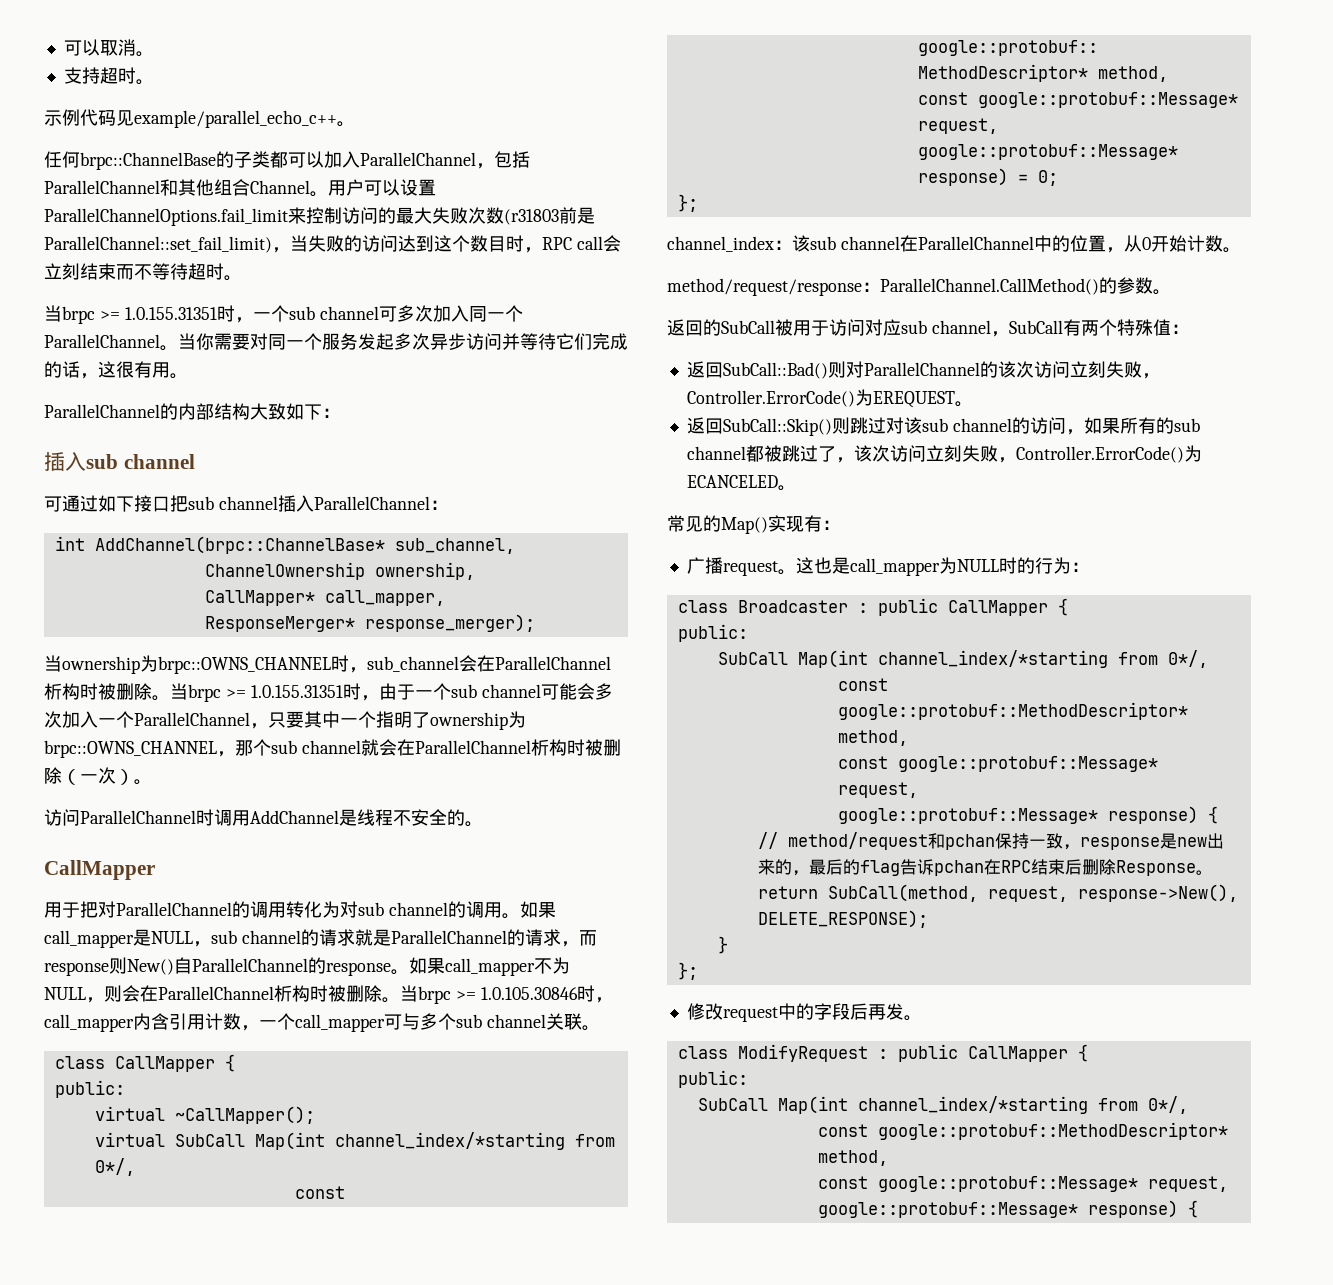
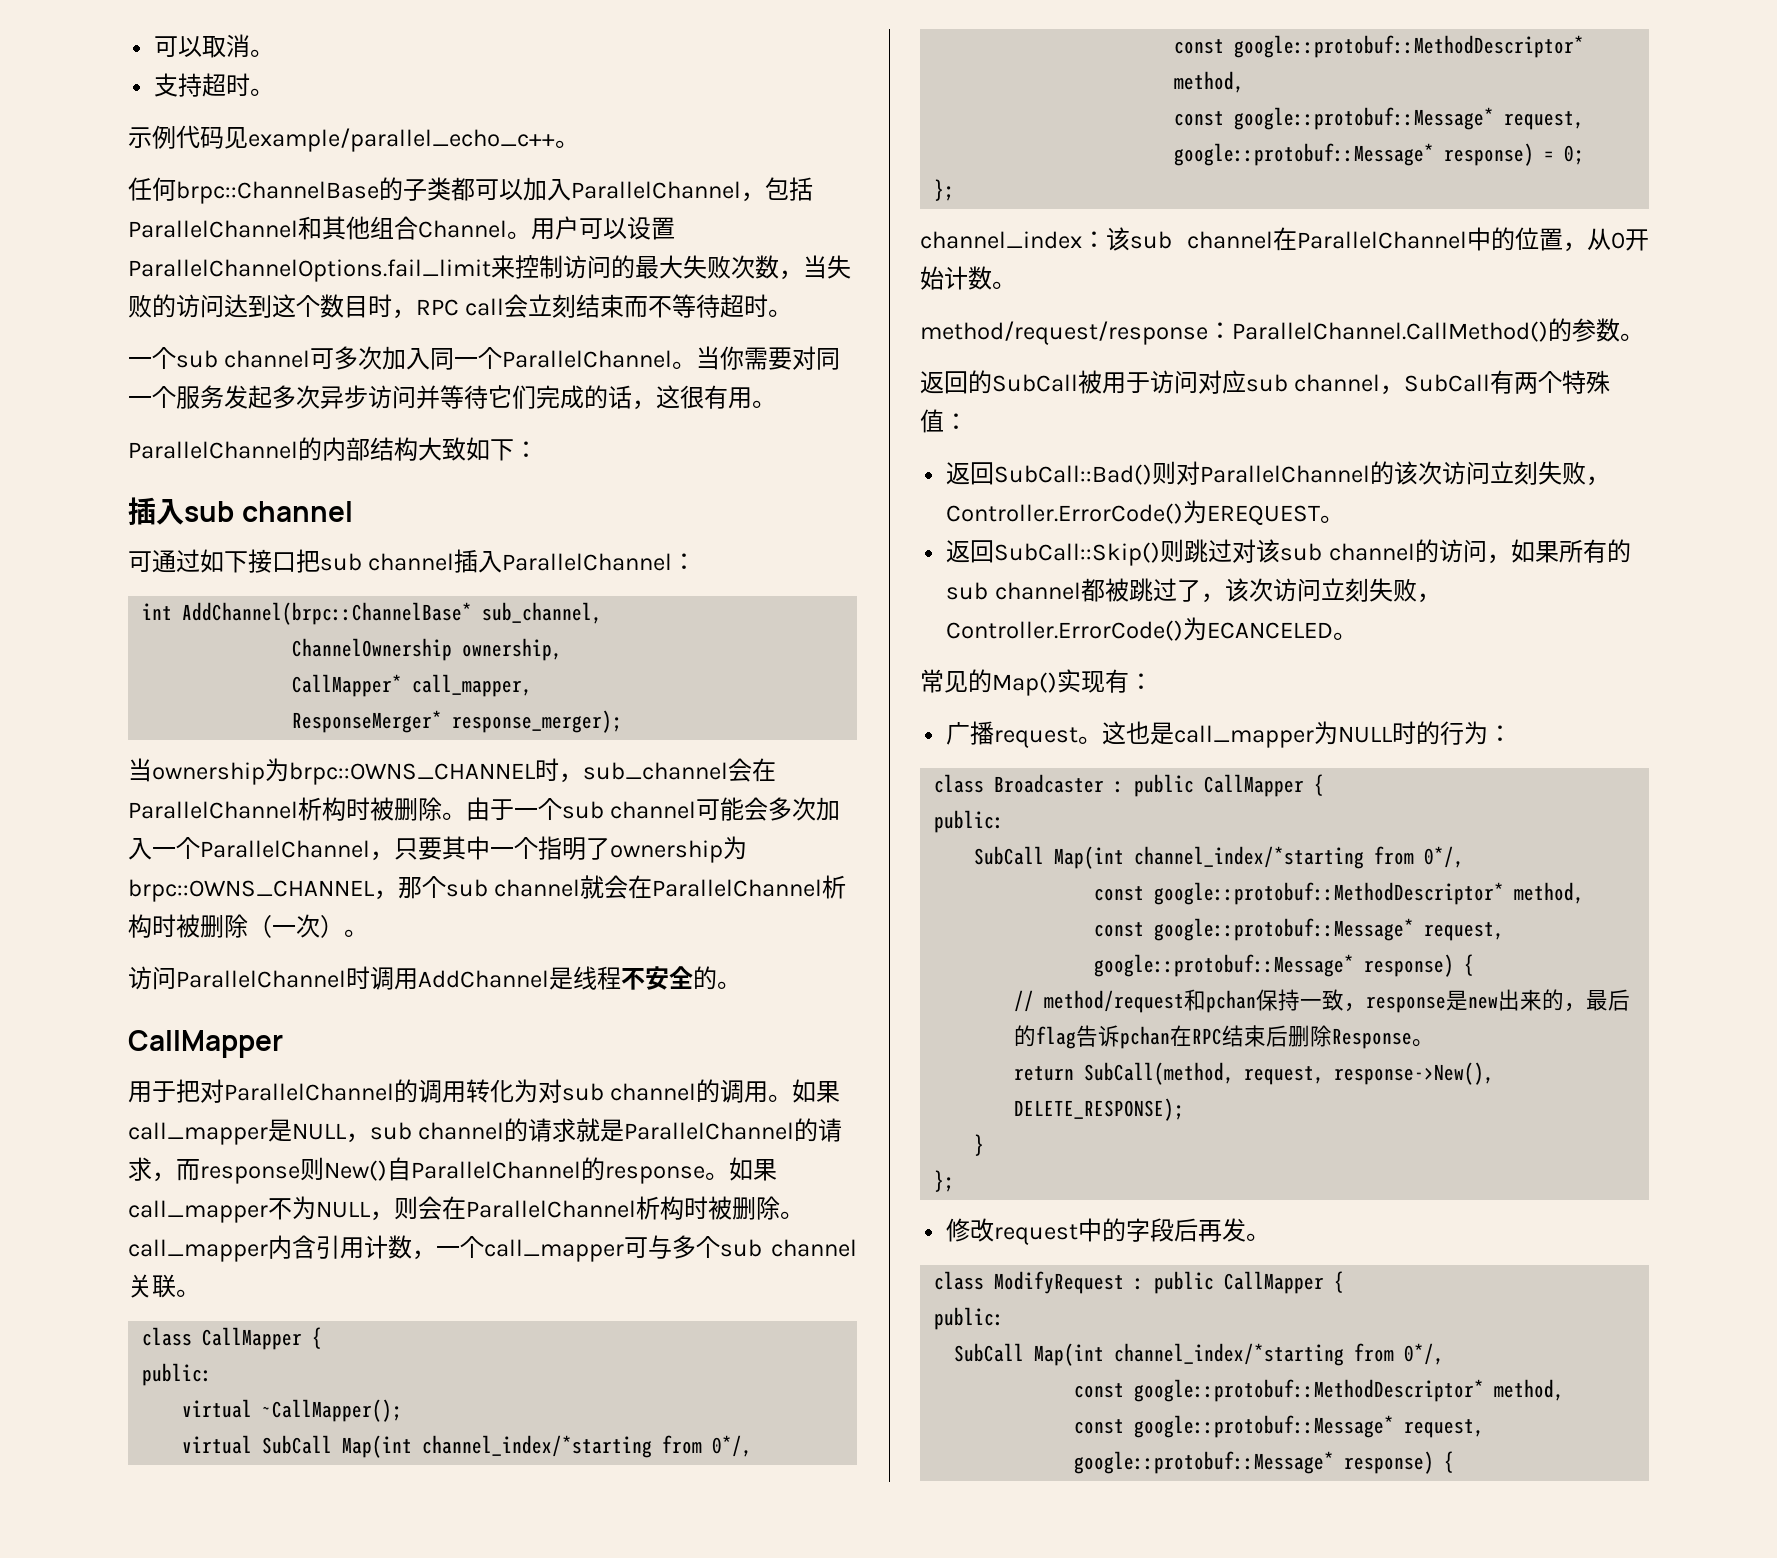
- 用户可以设置ParallelChannelOptions.fail_limit来控制访问的最大失败次数(r31803前是ParallelChannel::set_fail_limit)，当失败的访问达到这个数目时，RPC call会立刻结束而不等待超时。
+ 用户可以设置ParallelChannelOptions.fail_limit来控制访问的最大失败次数，当失败的访问达到这个数目时，RPC call会立刻结束而不等待超时。
- 当brpc >= 1.0.155.31351时，一个sub channel可多次加入同一个ParallelChannel。
+ 一个sub channel可多次加入同一个ParallelChannel。
- 当brpc >= 1.0.155.31351时，由于一个sub channel可能会多次加入一个ParallelChannel，只要其中一个指明了ownership为brpc::OWNS_CHANNEL，那个sub channel就会在ParallelChannel析构时被删除（一次）。
+ 由于一个sub channel可能会多次加入一个ParallelChannel，只要其中一个指明了ownership为brpc::OWNS_CHANNEL，那个sub channel就会在ParallelChannel析构时被删除（一次）。
- 如果call_mapper不为NULL，则会在ParallelChannel析构时被删除。当brpc >= 1.0.105.30846时，call_mapper内含引用计数，一个call_mapper可与多个sub channel关联。
+ 如果call_mapper不为NULL，则会在ParallelChannel析构时被删除。call_mapper内含引用计数，一个call_mapper可与多个sub channel关联。

